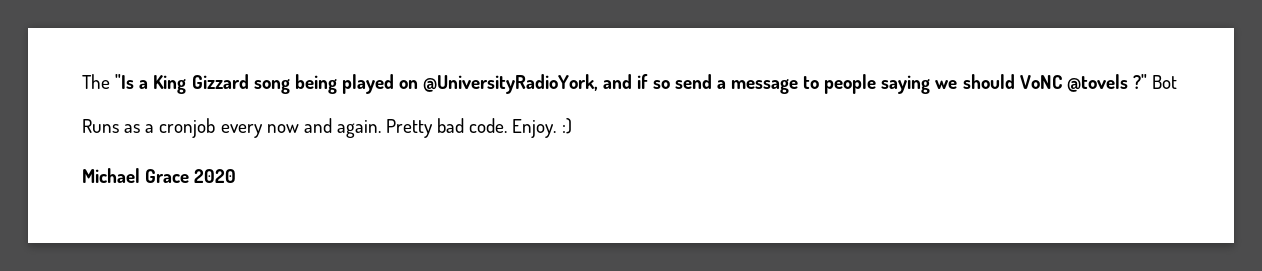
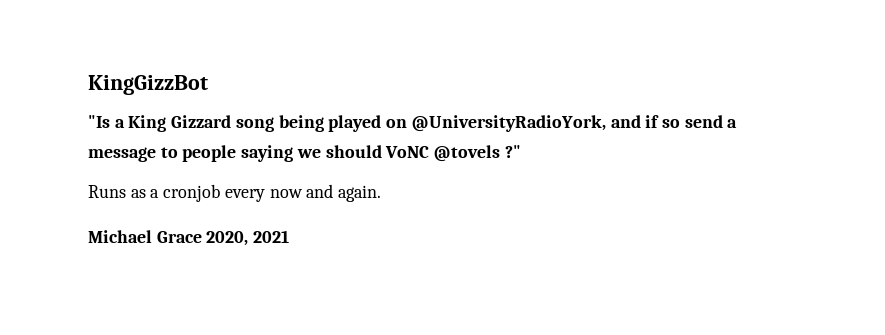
- The "Is a King Gizzard song being played on @UniversityRadioYork, and if so send a message to people saying we should VoNC @tovels ?" Bot
+ KingGizzBot
+ "Is a King Gizzard song being played on @UniversityRadioYork, and if so send a message to people saying we should VoNC @tovels ?"
- Pretty bad code. Enjoy. :)
- Michael Grace 2020
+ Michael Grace 2020, 2021

